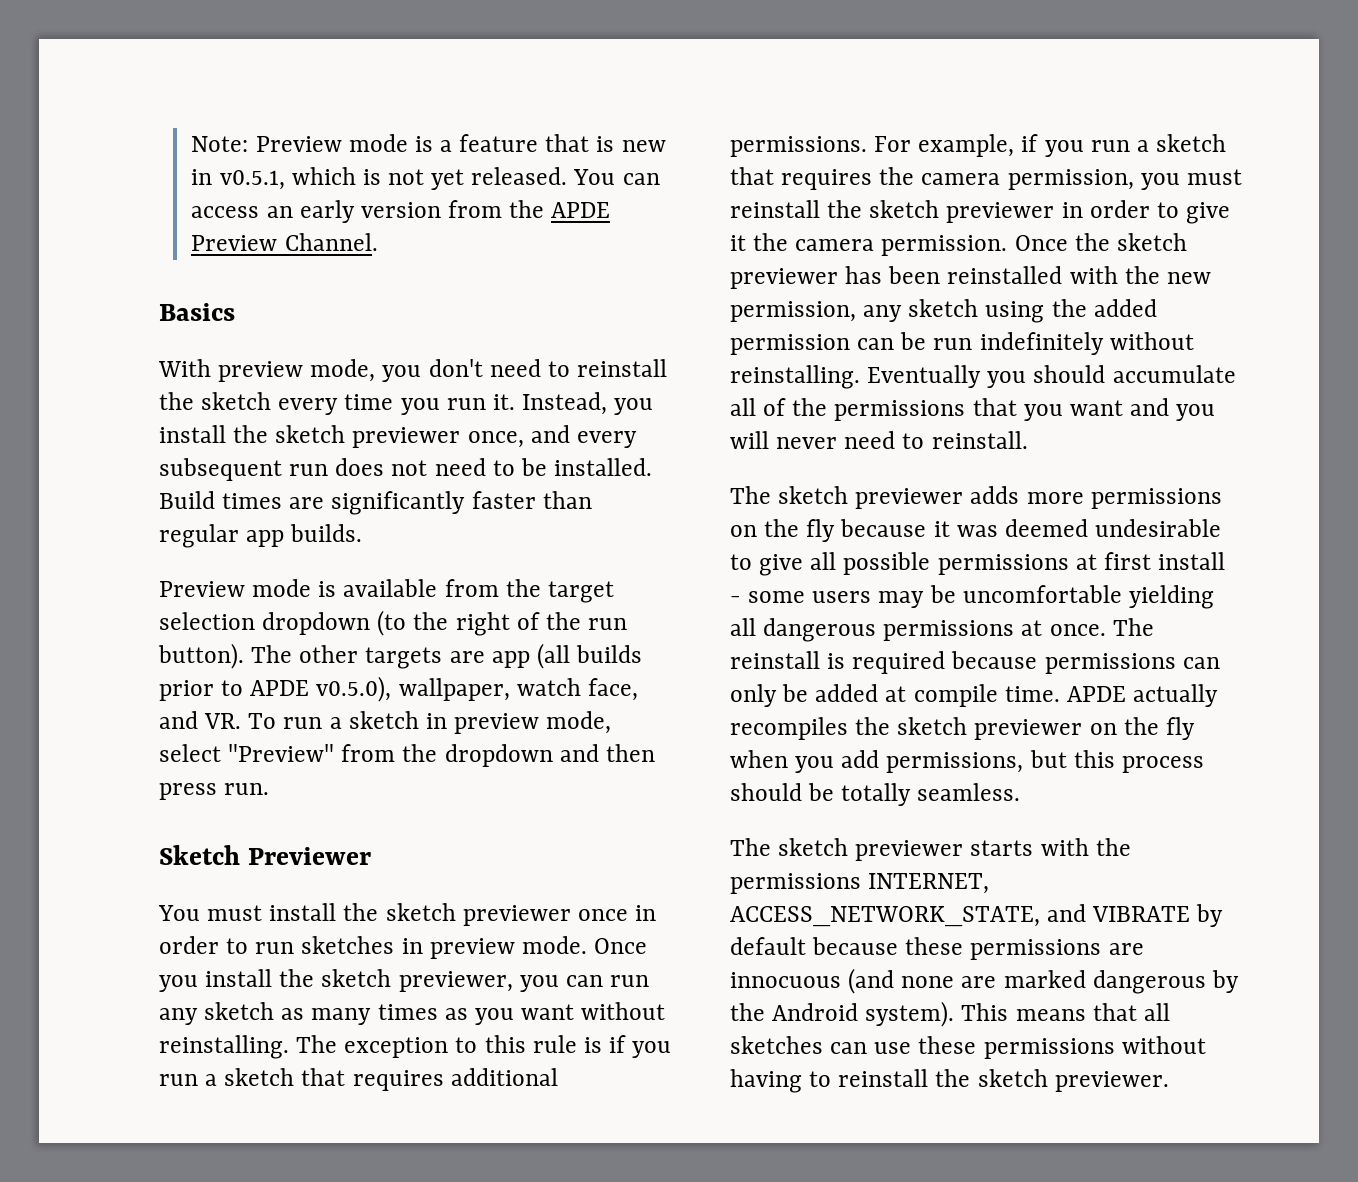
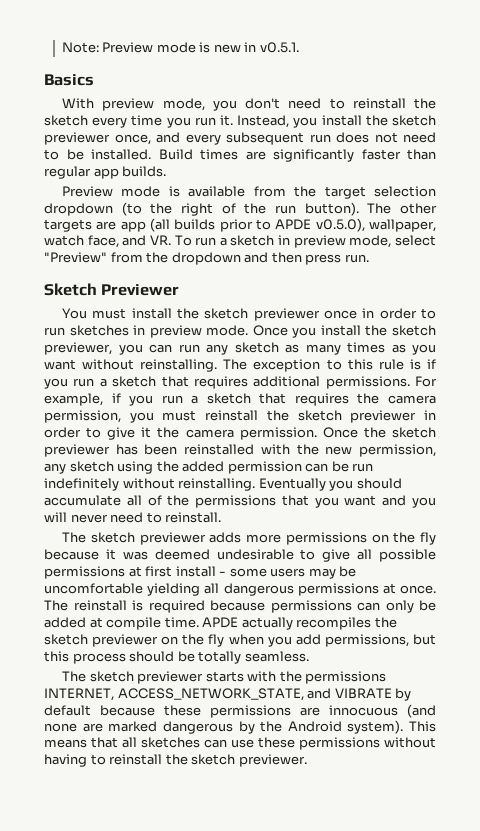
- Note: Preview mode is a feature that is new in v0.5.1, which is not yet released. You can access an early version from the APDE Preview Channel.
+ Note: Preview mode is new in v0.5.1.

